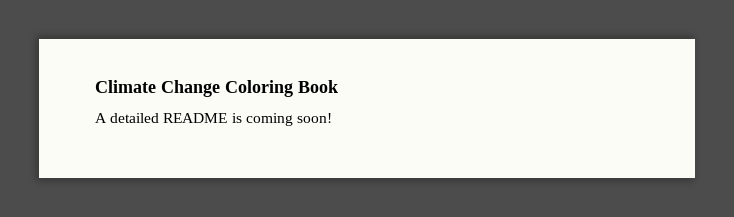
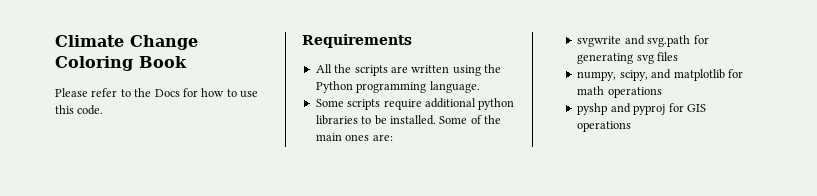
- A detailed README is coming soon!
+ Please refer to the Docs for how to use this code.
+ Requirements
+ All the scripts are written using the Python programming language.
+ Some scripts require additional python libraries to be installed. Some of the main ones are:
+ svgwrite and svg.path for generating svg files
+ numpy, scipy, and matplotlib for math operations
+ pyshp and pyproj for GIS operations

